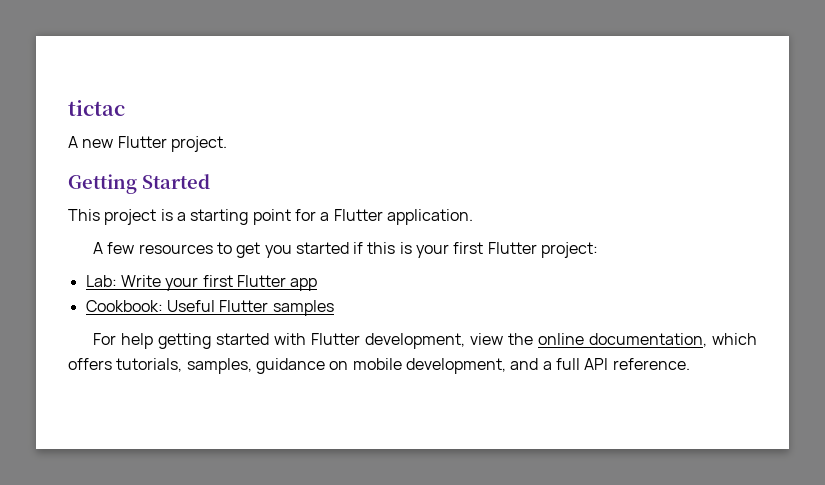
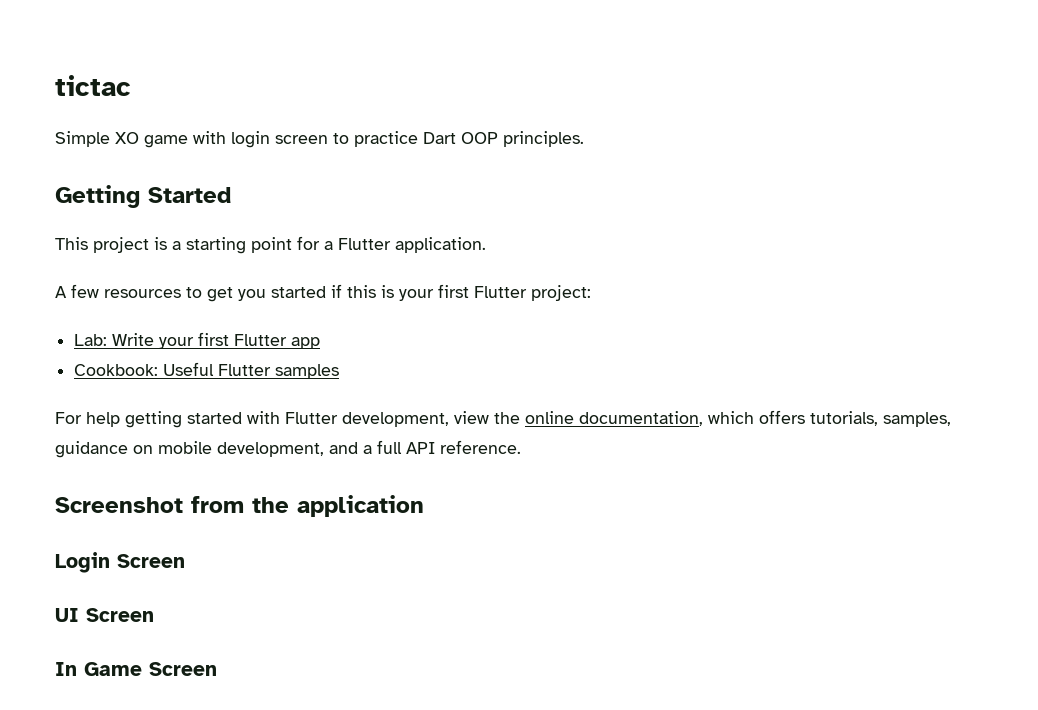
- A new Flutter project.
+ Simple XO game with login screen to practice Dart OOP principles.
+ Screenshot from the application
+ Login Screen
+ UI Screen
+ In Game Screen

